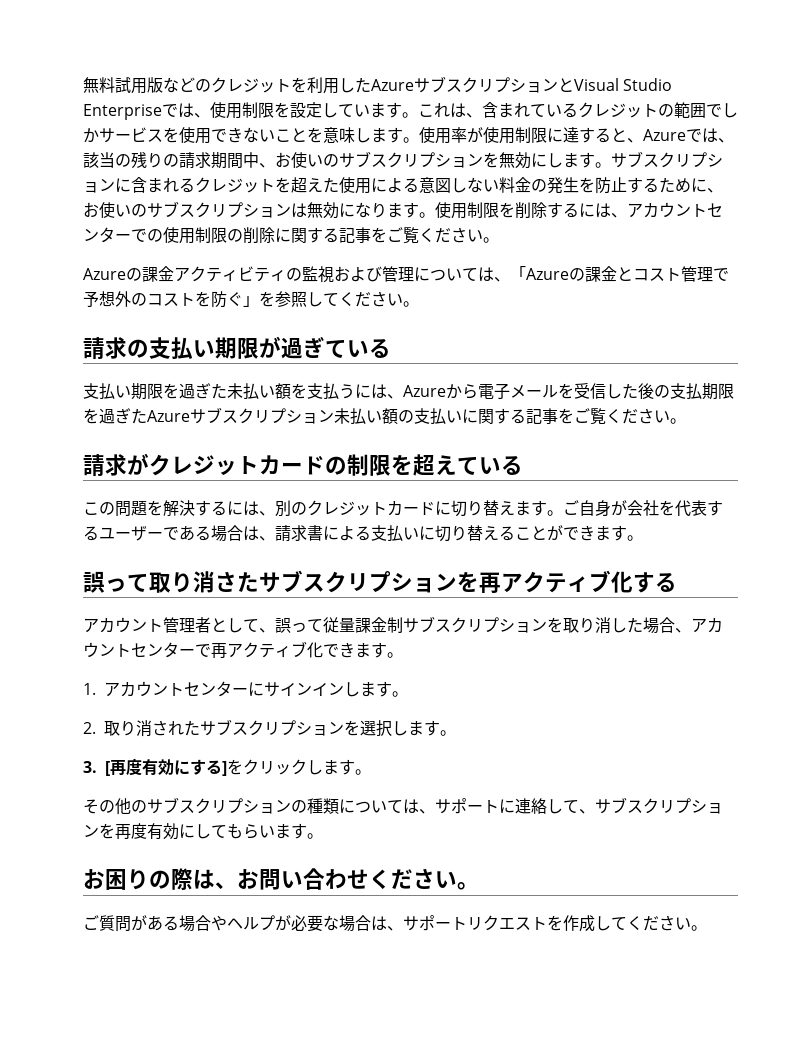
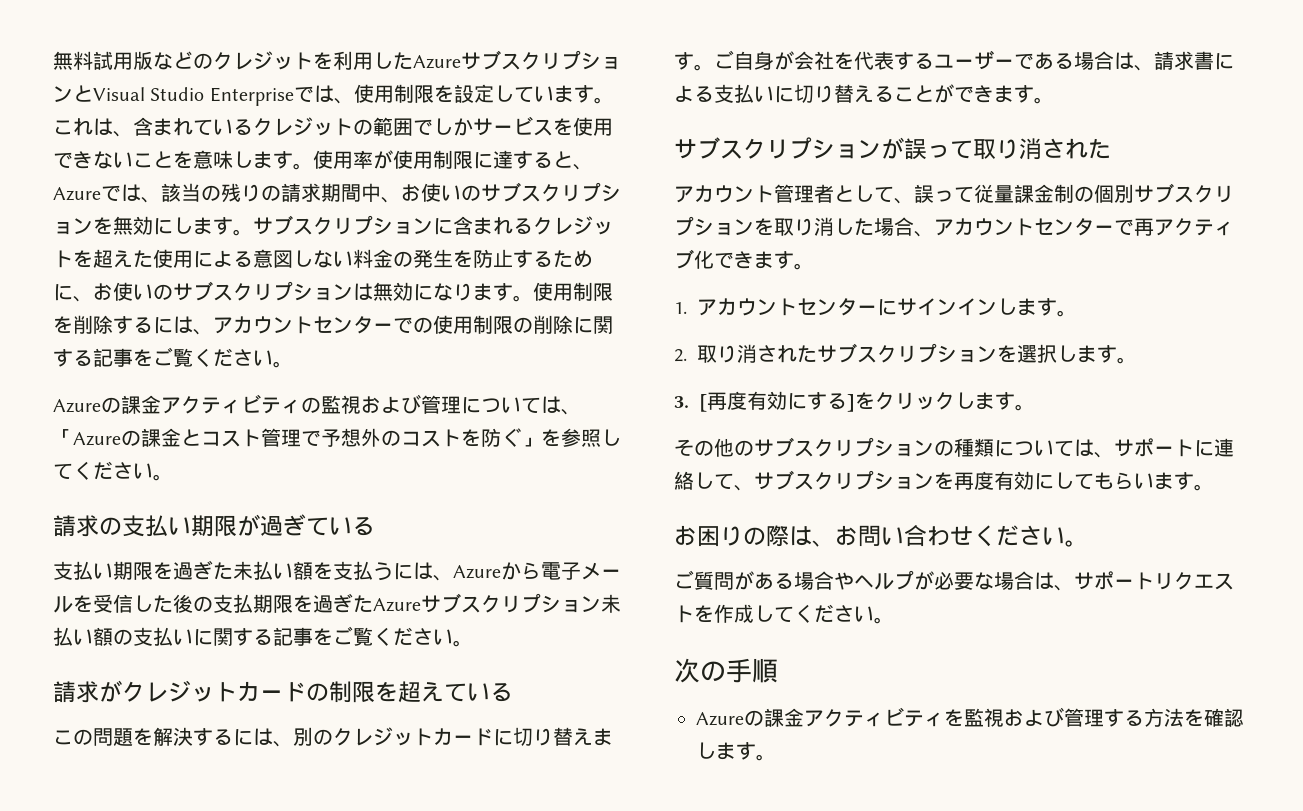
- 誤って取り消さたサブスクリプションを再アクティブ化する
+ サブスクリプションが誤って取り消された
- アカウント管理者として、誤って従量課金制サブスクリプションを取り消した場合、アカウントセンターで再アクティブ化できます。
+ アカウント管理者として、誤って従量課金制の個別サブスクリプションを取り消した場合、アカウントセンターで再アクティブ化できます。
+ 次の手順
+ Azureの課金アクティビティを監視および管理する方法を確認します。

